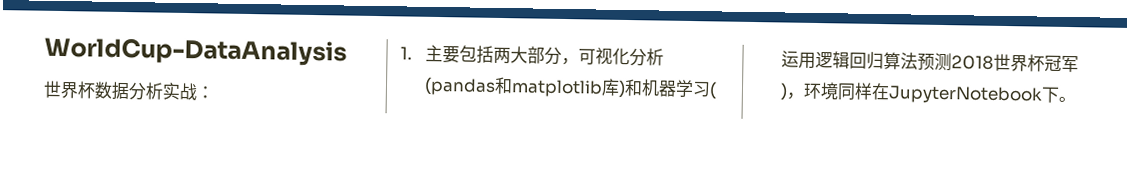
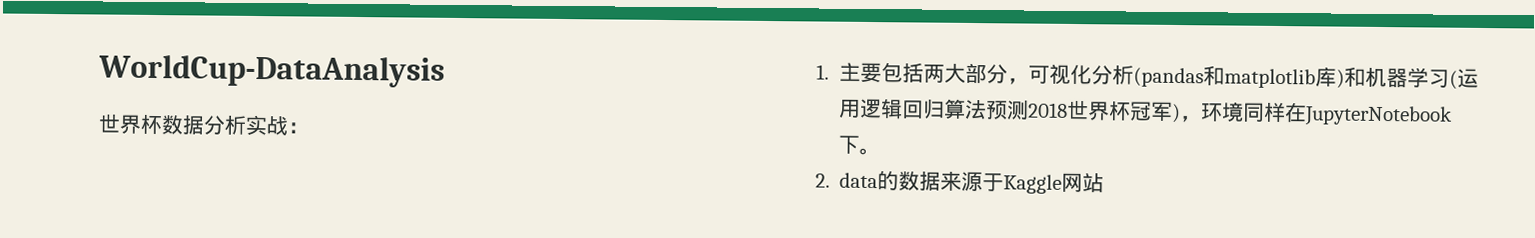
+ 2. data的数据来源于Kaggle网站

